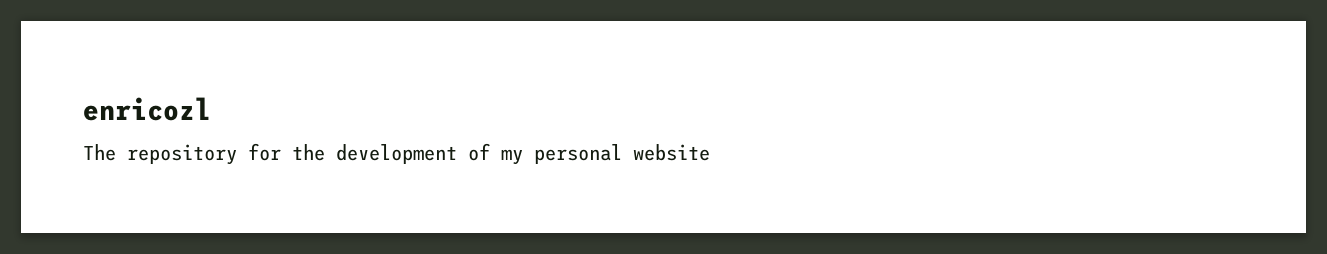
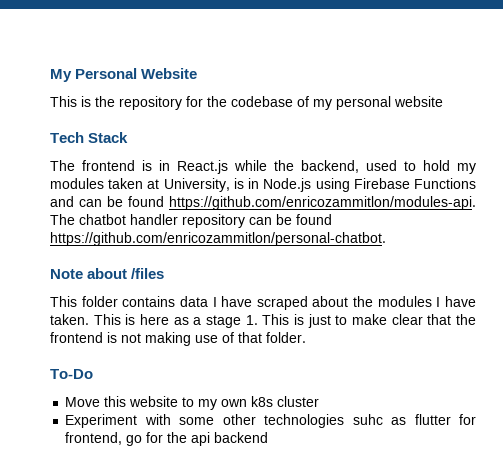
- enricozl
- The repository for the development of my personal website
+ My Personal Website
+ This is the repository for the codebase of my personal website
+ Tech Stack
+ The frontend is in React.js while the backend, used to hold my modules taken at University, is in Node.js using Firebase Functions and can be found https://github.com/enricozammitlon/modules-api. The chatbot handler repository can be found https://github.com/enricozammitlon/personal-chatbot.
+ Note about /files
+ This folder contains data I have scraped about the modules I have taken. This is here as a stage 1. This is just to make clear that the frontend is not making use of that folder.
+ To-Do
+ Move this website to my own k8s cluster
+ Experiment with some other technologies suhc as flutter for frontend, go for the api backend

